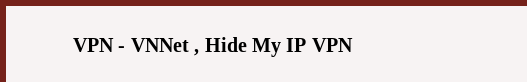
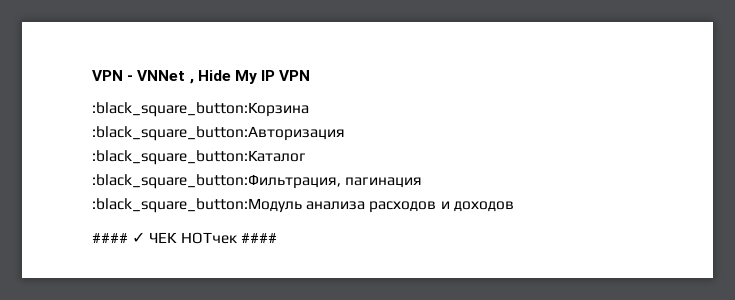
+ :black_square_button:Корзина
+ :black_square_button:Авторизация
+ :black_square_button:Каталог
+ :black_square_button:Фильтрация, пагинация
+ :black_square_button:Модуль анализа расходов и доходов
+ #### ✓ ЧЕК НОТчек ####

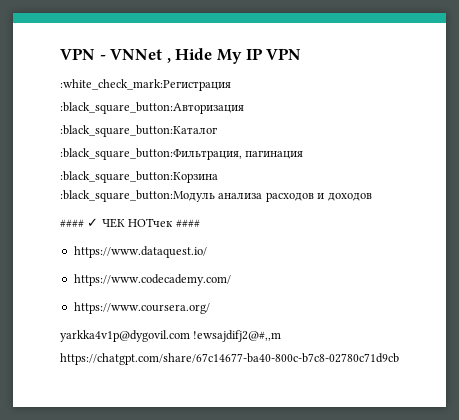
- :black_square_button:Корзина
+ :white_check_mark:Регистрация
+ :black_square_button:Корзина
+ https://www.dataquest.io/
+ https://www.codecademy.com/
+ https://www.coursera.org/
+ yarkka4v1p@dygovil.com !ewsajdifj2@#,,m
+ https://chatgpt.com/share/67c14677-ba40-800c-b7c8-02780c71d9cb

